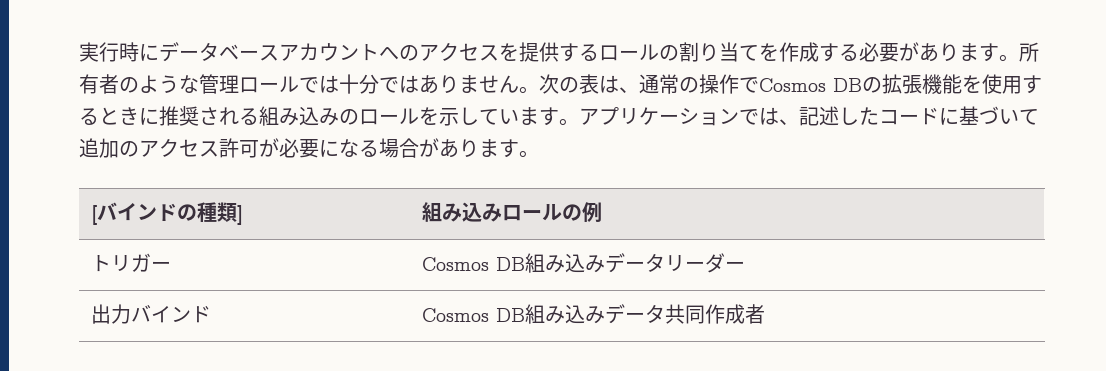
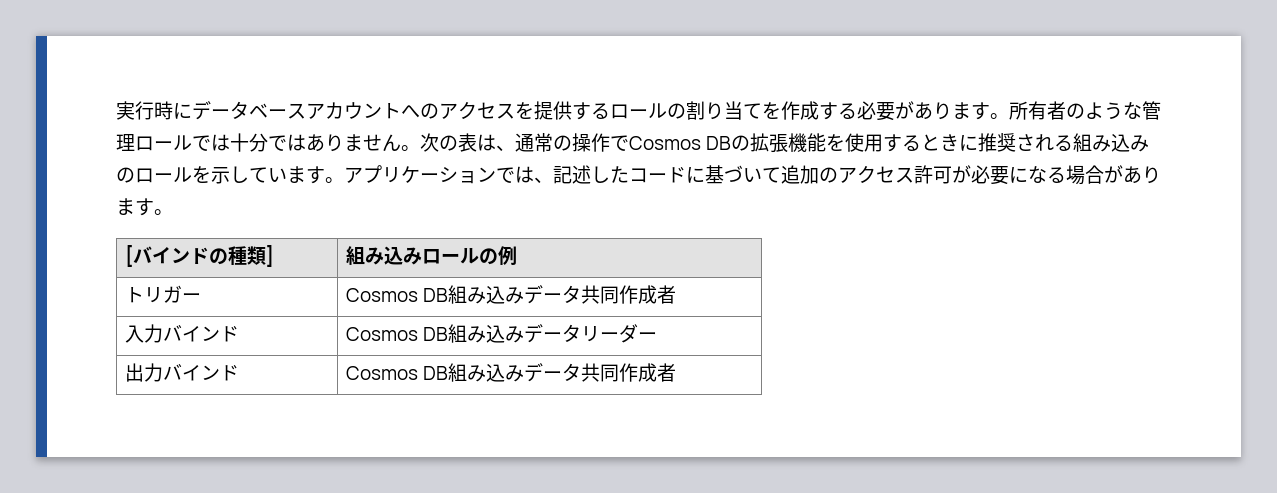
- トリガー | Cosmos DB組み込みデータリーダー
+ トリガー | Cosmos DB組み込みデータ共同作成者
+ 入力バインド | Cosmos DB組み込みデータリーダー

